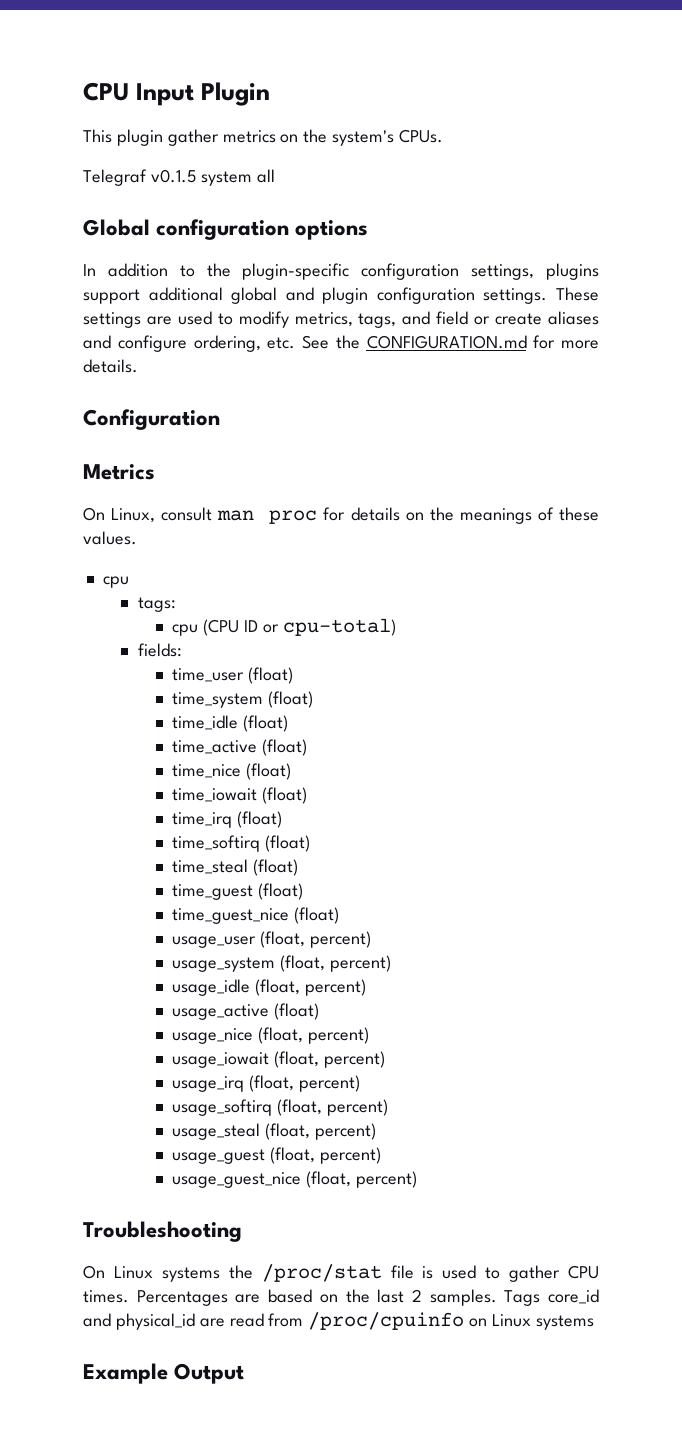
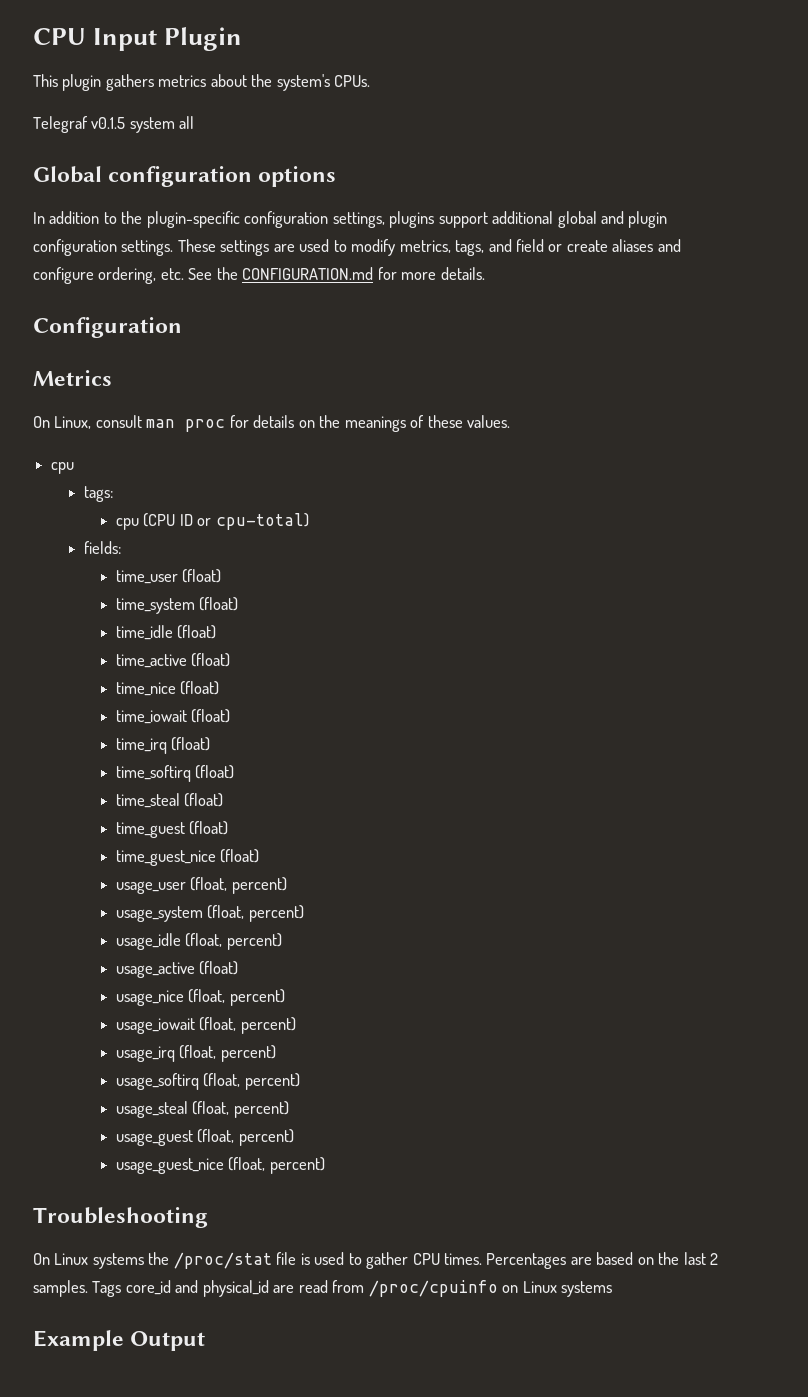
- This plugin gather metrics on the system's CPUs.
+ This plugin gathers metrics about the system's CPUs.

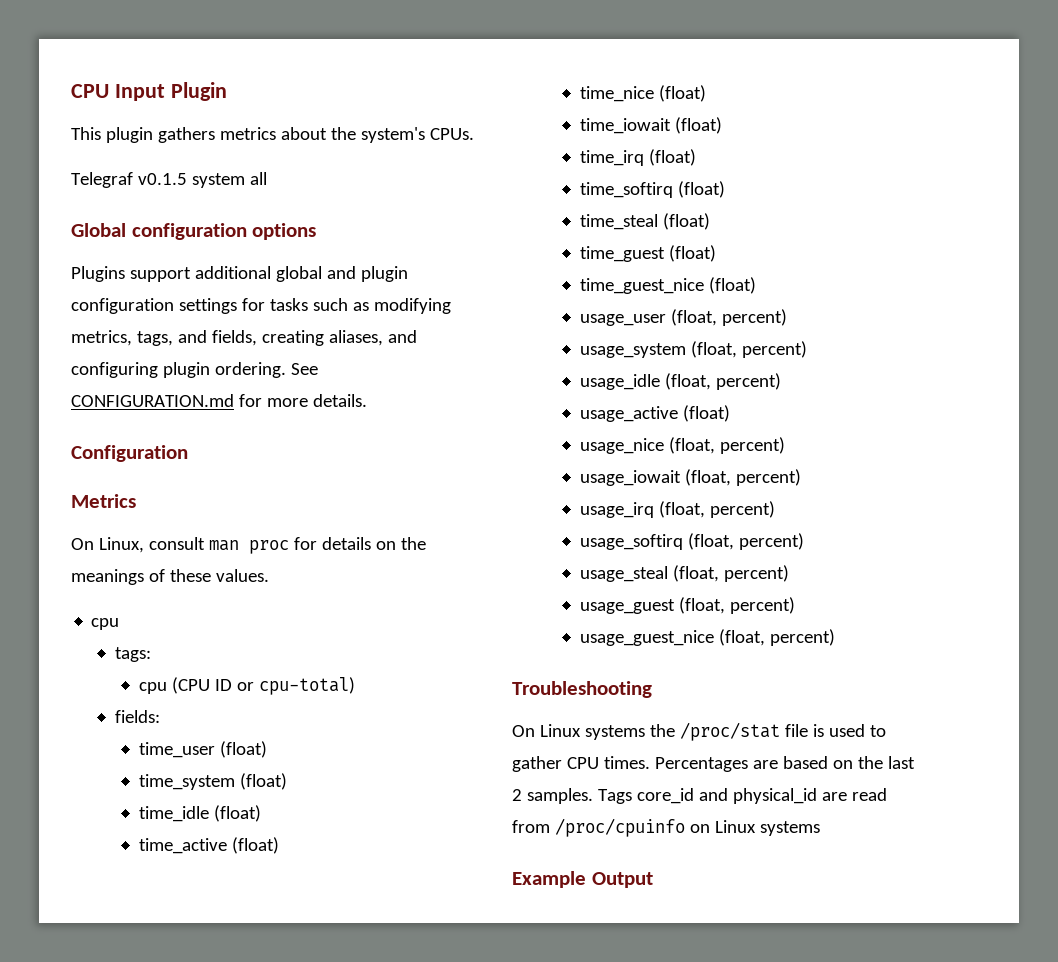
- In addition to the plugin-specific configuration settings, plugins support additional global and plugin configuration settings. These settings are used to modify metrics, tags, and field or create aliases and configure ordering, etc. See the CONFIGURATION.md for more details.
+ Plugins support additional global and plugin configuration settings for tasks such as modifying metrics, tags, and fields, creating aliases, and configuring plugin ordering. See CONFIGURATION.md for more details.

